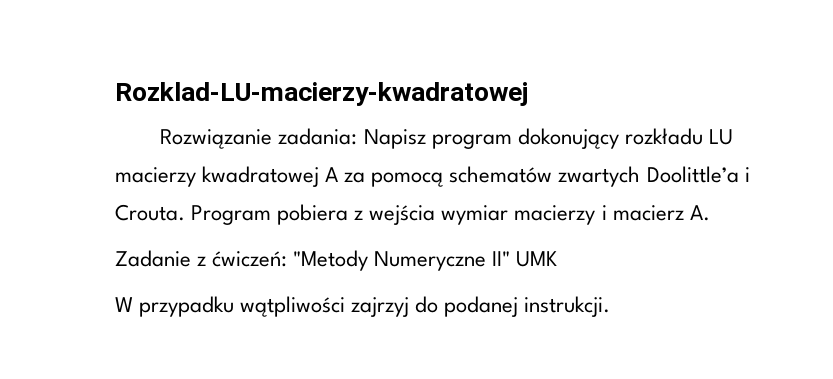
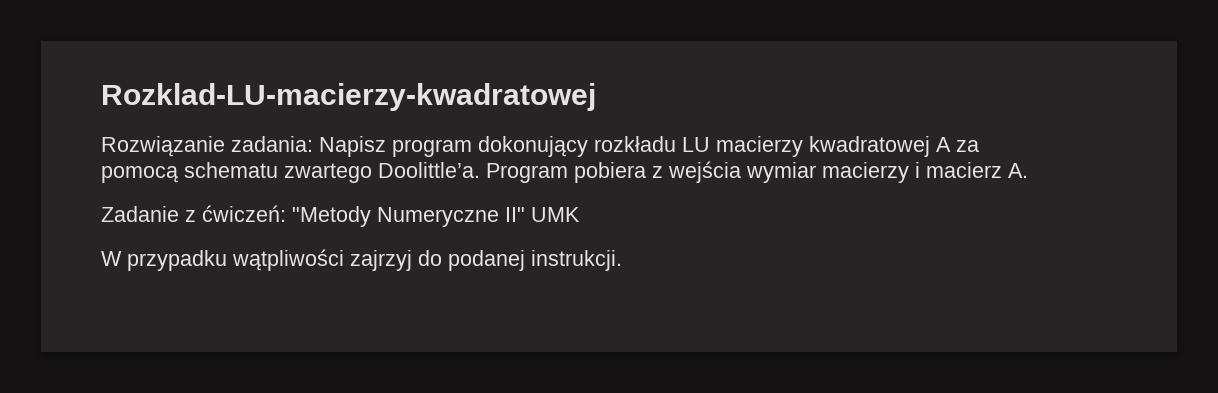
- Rozwiązanie zadania: Napisz program dokonujący rozkładu LU macierzy kwadratowej A za pomocą schematów zwartych Doolittle’a i Crouta.
+ Rozwiązanie zadania: Napisz program dokonujący rozkładu LU macierzy kwadratowej A za pomocą schematu zwartego Doolittle’a.

